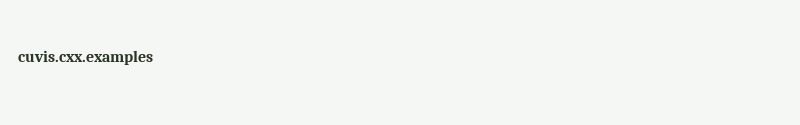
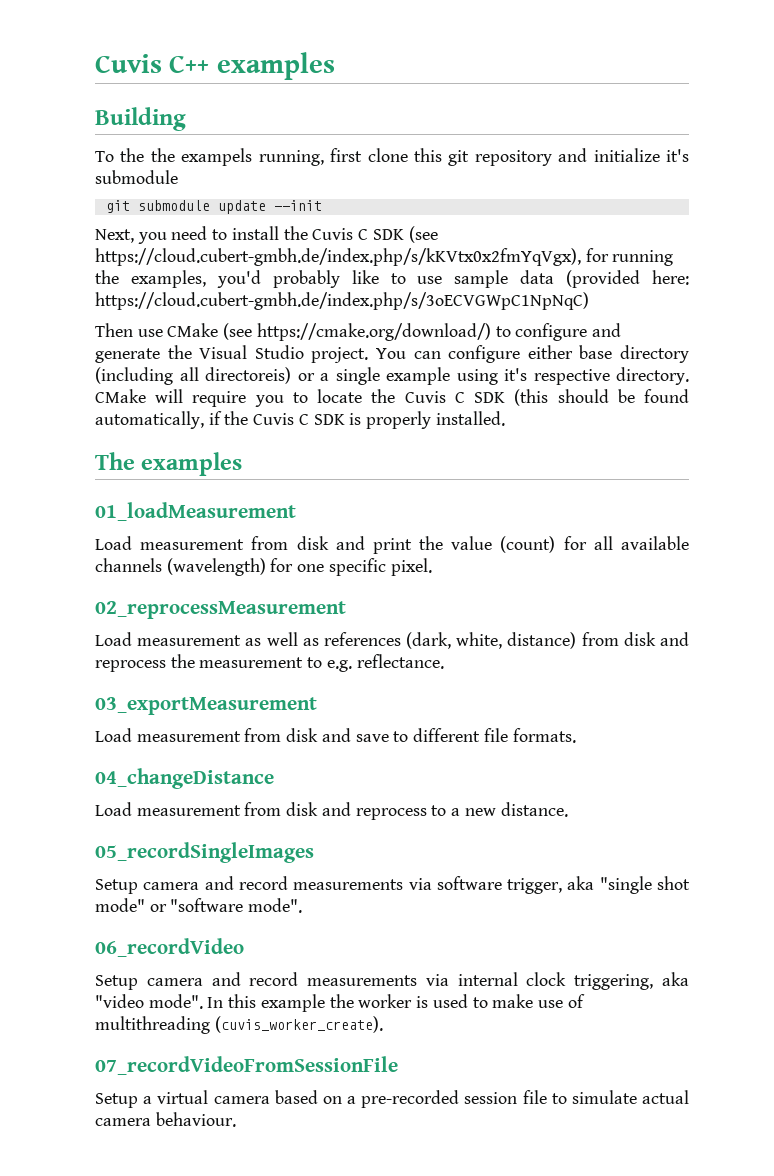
- cuvis.cxx.examples
+ Cuvis C++ examples
+ Building
+ To the the exampels running, first clone this git repository and initialize it's submodule
+ git submodule update --init
+ Next, you need to install the Cuvis C SDK (see https://cloud.cubert-gmbh.de/index.php/s/kKVtx0x2fmYqVgx), for running the examples, you'd probably like to use sample data (provided here: https://cloud.cubert-gmbh.de/index.php/s/3oECVGWpC1NpNqC)
+ Then use CMake (see https://cmake.org/download/) to configure and generate the Visual Studio project. You can configure either base directory (including all directoreis) or a single example using it's respective directory. CMake will require you to locate the Cuvis C SDK (this should be found automatically, if the Cuvis C SDK is properly installed.
+ The examples
+ 01_loadMeasurement
+ Load measurement from disk and print the value (count) for all available channels (wavelength) for one specific pixel.
+ 02_reprocessMeasurement
+ Load measurement as well as references (dark, white, distance) from disk and reprocess the measurement to e.g. reflectance.
+ 03_exportMeasurement
+ Load measurement from disk and save to different file formats.
+ 04_changeDistance
+ Load measurement from disk and reprocess to a new distance.
+ 05_recordSingleImages
+ Setup camera and record measurements via software trigger, aka "single shot mode" or "software mode".
+ 06_recordVideo
+ Setup camera and record measurements via internal clock triggering, aka "video mode". In this example the worker is used to make use of multithreading (cuvis_worker_create).
+ 07_recordVideoFromSessionFile
+ Setup a virtual camera based on a pre-recorded session file to simulate actual camera behaviour.

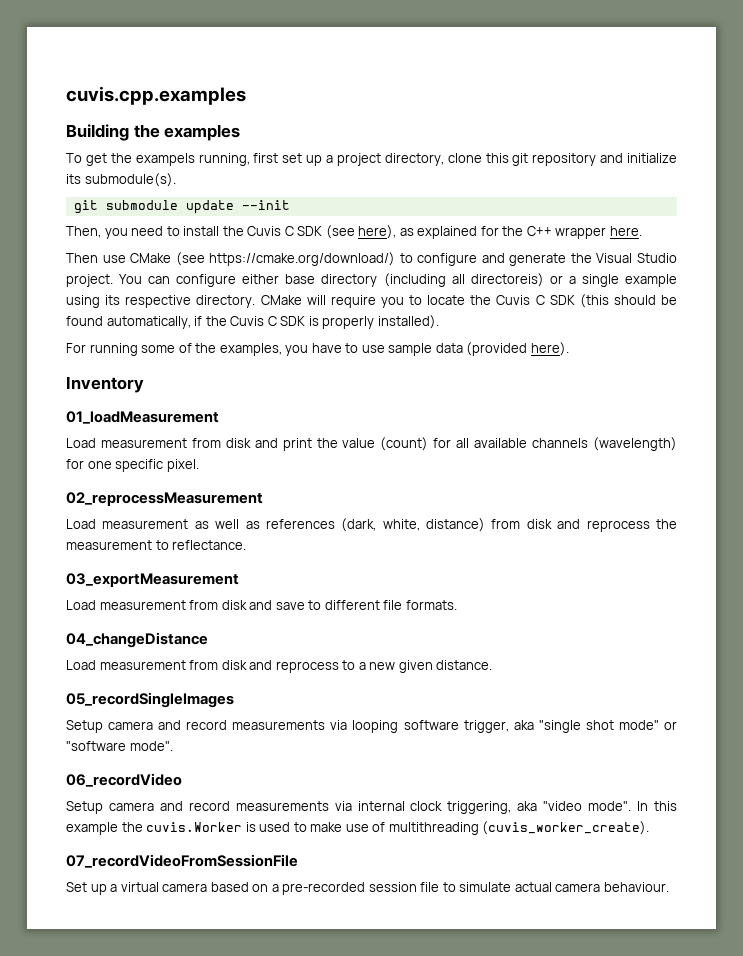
- Cuvis C++ examples
- Building
+ cuvis.cpp.examples
+ Building the examples
- To the the exampels running, first clone this git repository and initialize it's submodule
+ To get the exampels running, first set up a project directory, clone this git repository and initialize its submodule(s).
- Next, you need to install the Cuvis C SDK (see https://cloud.cubert-gmbh.de/index.php/s/kKVtx0x2fmYqVgx), for running the examples, you'd probably like to use sample data (provided here: https://cloud.cubert-gmbh.de/index.php/s/3oECVGWpC1NpNqC)
+ Then, you need to install the Cuvis C SDK (see here), as explained for the C++ wrapper here.
- You can configure either base directory (including all directoreis) or a single example using it's respective directory.
+ You can configure either base directory (including all directoreis) or a single example using its respective directory.
- CMake will require you to locate the Cuvis C SDK (this should be found automatically, if the Cuvis C SDK is properly installed.
- The examples
+ CMake will require you to locate the Cuvis C SDK (this should be found automatically, if the Cuvis C SDK is properly installed).
+ For running some of the examples, you have to use sample data (provided here).
+ Inventory
- Load measurement as well as references (dark, white, distance) from disk and reprocess the measurement to e.g. reflectance.
+ Load measurement as well as references (dark, white, distance) from disk and reprocess the measurement to reflectance.
- Load measurement from disk and reprocess to a new distance.
+ Load measurement from disk and reprocess to a new given distance.
- Setup camera and record measurements via software trigger, aka "single shot mode" or "software mode".
+ Setup camera and record measurements via looping software trigger, aka "single shot mode" or "software mode".
- In this example the worker is used to make use of multithreading (cuvis_worker_create).
+ In this example the cuvis.Worker is used to make use of multithreading (cuvis_worker_create).
- Setup a virtual camera based on a pre-recorded session file to simulate actual camera behaviour.
+ Set up a virtual camera based on a pre-recorded session file to simulate actual camera behaviour.

